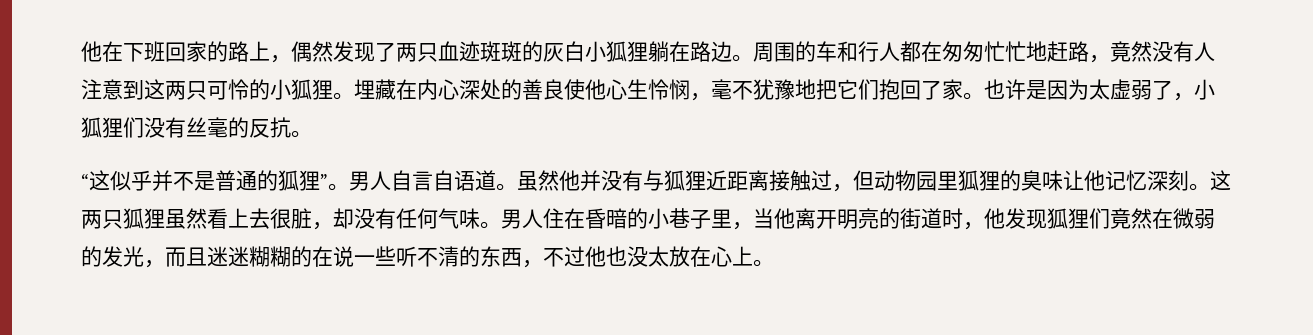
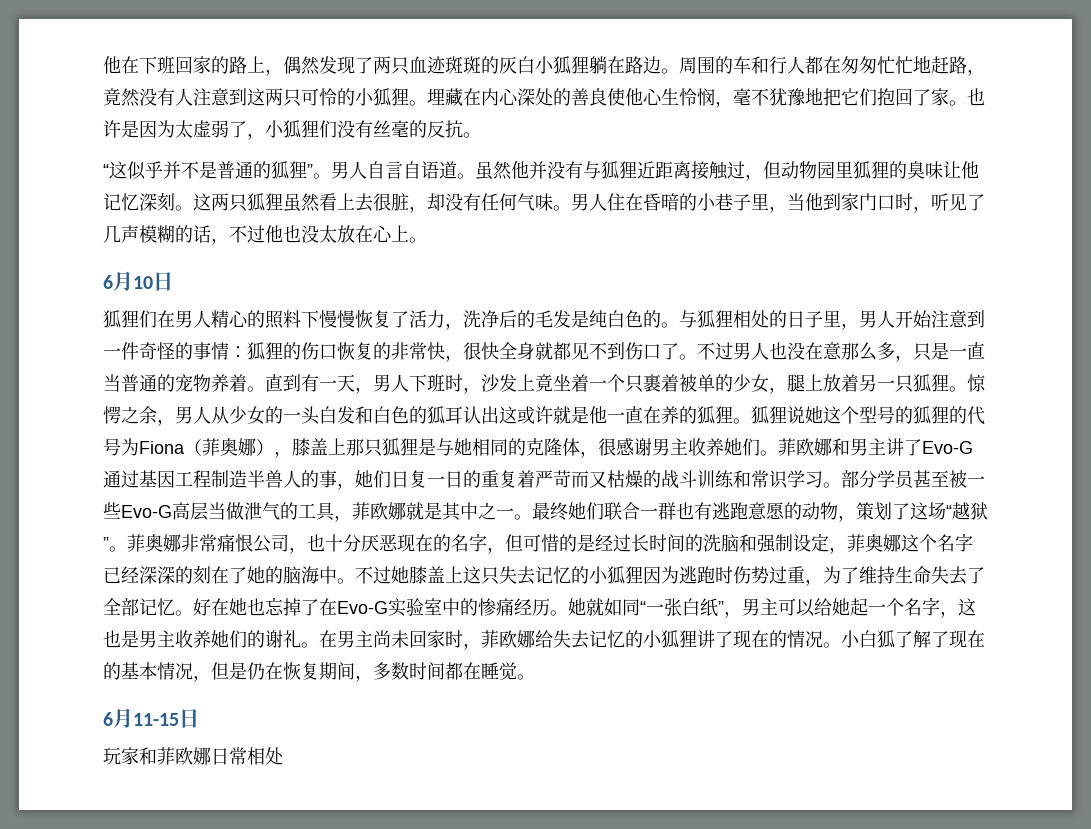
- 男人住在昏暗的小巷子里，当他离开明亮的街道时，他发现狐狸们竟然在微弱的发光，而且迷迷糊糊的在说一些听不清的东西，不过他也没太放在心上。
+ 男人住在昏暗的小巷子里，当他到家门口时，听见了几声模糊的话，不过他也没太放在心上。
+ 6月10日
+ 狐狸们在男人精心的照料下慢慢恢复了活力，洗净后的毛发是纯白色的。与狐狸相处的日子里，男人开始注意到一件奇怪的事情：狐狸的伤口恢复的非常快，很快全身就都见不到伤口了。不过男人也没在意那么多，只是一直当普通的宠物养着。直到有一天，男人下班时，沙发上竟坐着一个只裹着被单的少女，腿上放着另一只狐狸。惊愕之余，男人从少女的一头白发和白色的狐耳认出这或许就是他一直在养的狐狸。狐狸说她这个型号的狐狸的代号为Fiona（菲奥娜），膝盖上那只狐狸是与她相同的克隆体，很感谢男主收养她们。菲欧娜和男主讲了Evo-G通过基因工程制造半兽人的事，她们日复一日的重复着严苛而又枯燥的战斗训练和常识学习。部分学员甚至被一些Evo-G高层当做泄气的工具，菲欧娜就是其中之一。最终她们联合一群也有逃跑意愿的动物，策划了这场“越狱”。菲奥娜非常痛恨公司，也十分厌恶现在的名字，但可惜的是经过长时间的洗脑和强制设定，菲奥娜这个名字已经深深的刻在了她的脑海中。不过她膝盖上这只失去记忆的小狐狸因为逃跑时伤势过重，为了维持生命失去了全部记忆。好在她也忘掉了在Evo-G实验室中的惨痛经历。她就如同“一张白纸”，男主可以给她起一个名字，这也是男主收养她们的谢礼。在男主尚未回家时，菲欧娜给失去记忆的小狐狸讲了现在的情况。小白狐了解了现在的基本情况，但是仍在恢复期间，多数时间都在睡觉。
+ 6月11-15日
+ 玩家和菲欧娜日常相处

